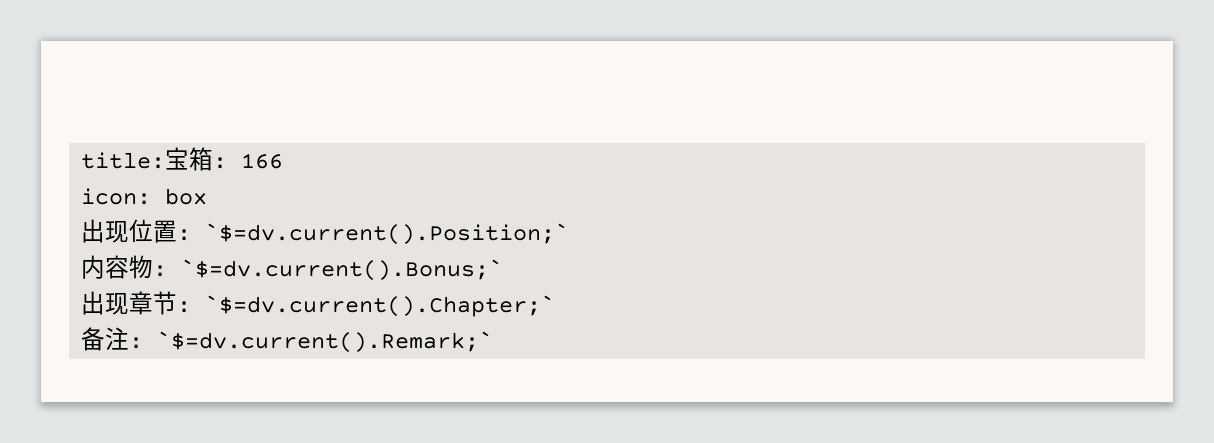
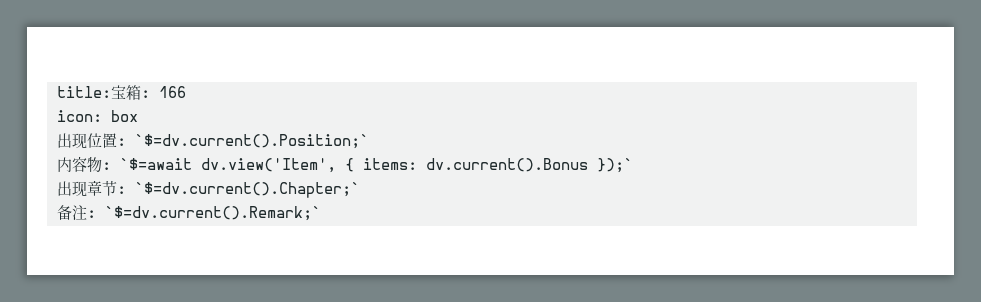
- 内容物: `$=dv.current().Bonus;`
+ 内容物: `$=await dv.view('Item', { items: dv.current().Bonus });`

